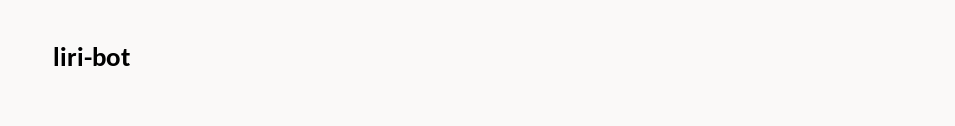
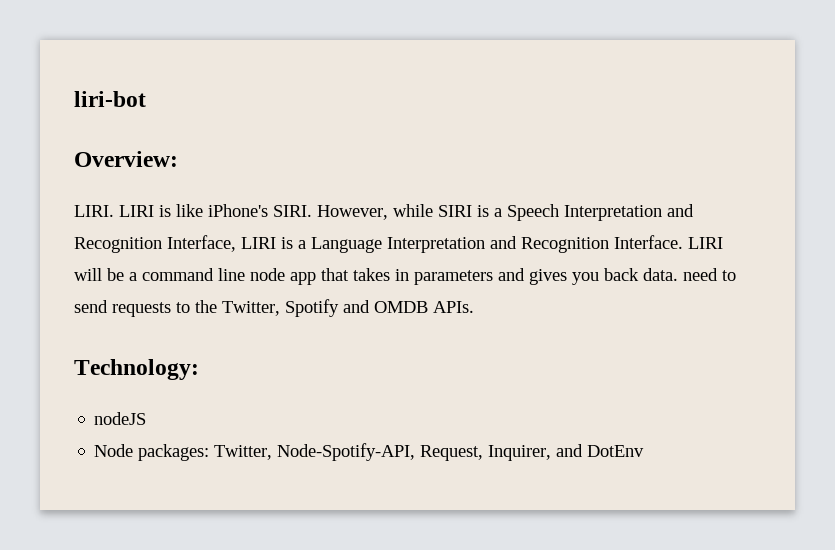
+ Overview:
+ LIRI. LIRI is like iPhone's SIRI. However, while SIRI is a Speech Interpretation and Recognition Interface, LIRI is a Language Interpretation and Recognition Interface. LIRI will be a command line node app that takes in parameters and gives you back data. need to send requests to the Twitter, Spotify and OMDB APIs.
+ Technology:
+ nodeJS
+ Node packages: Twitter, Node-Spotify-API, Request, Inquirer, and DotEnv

